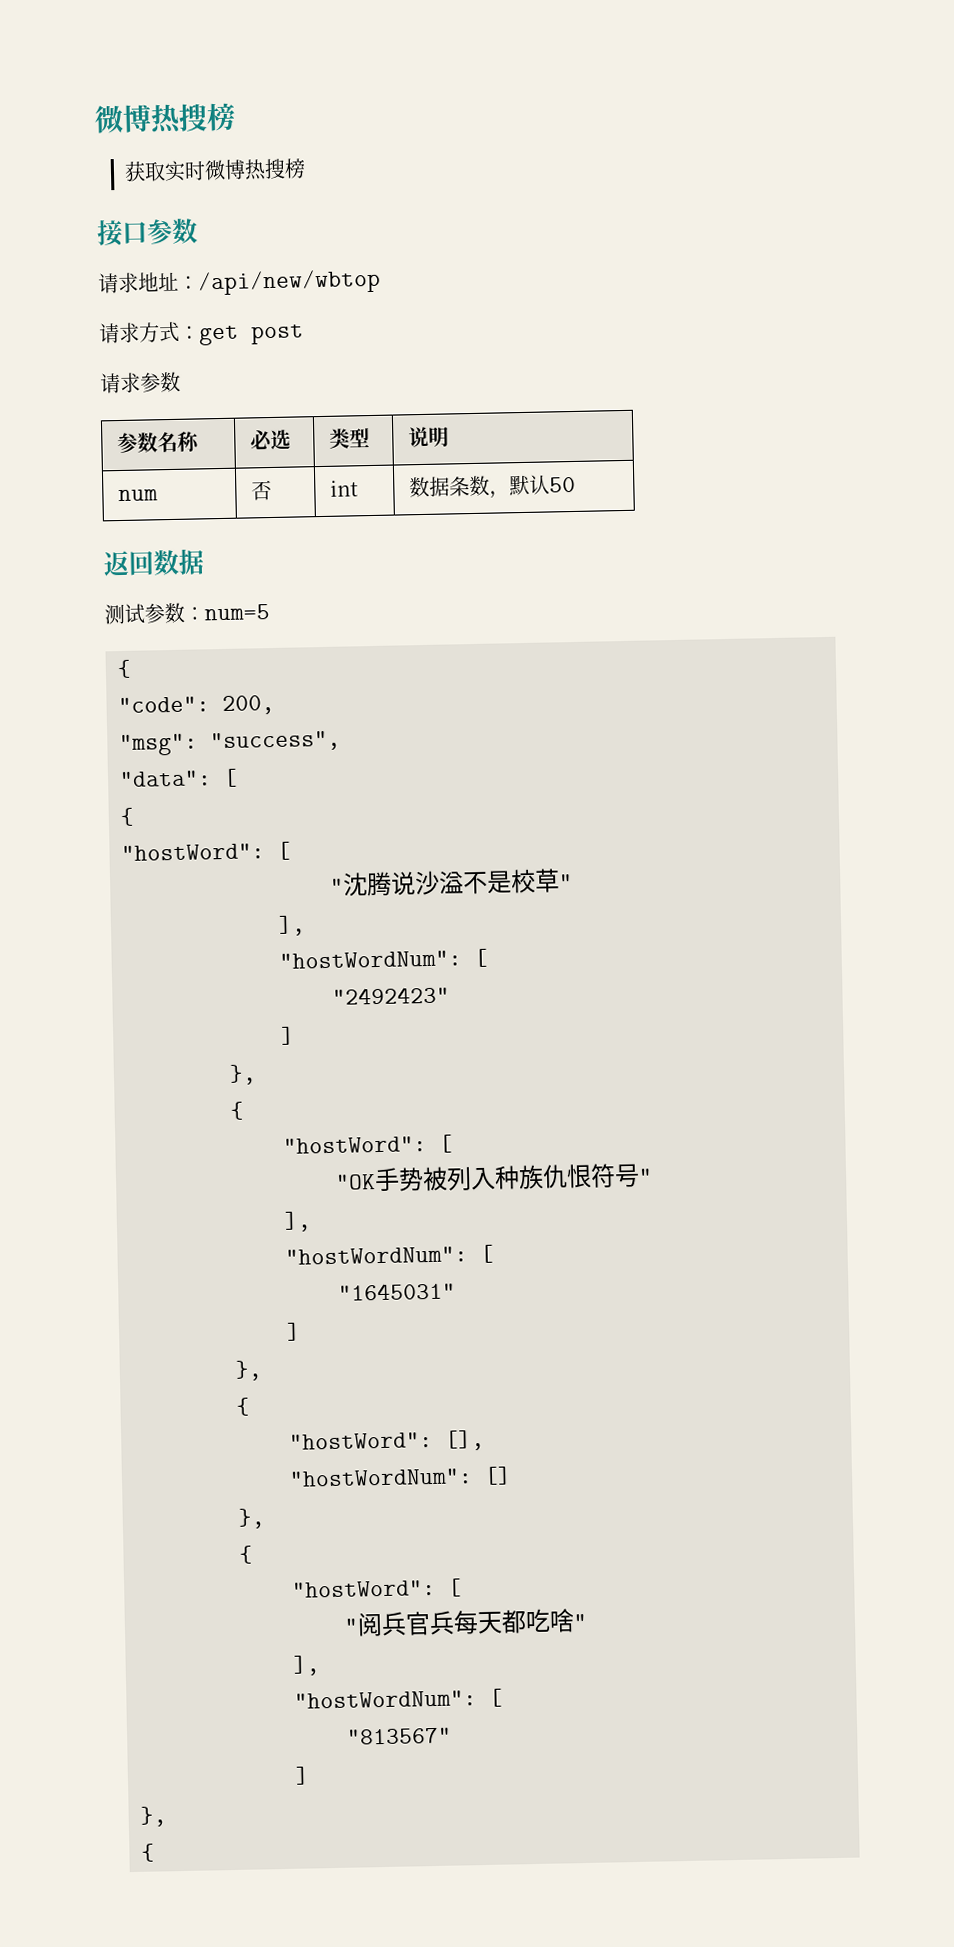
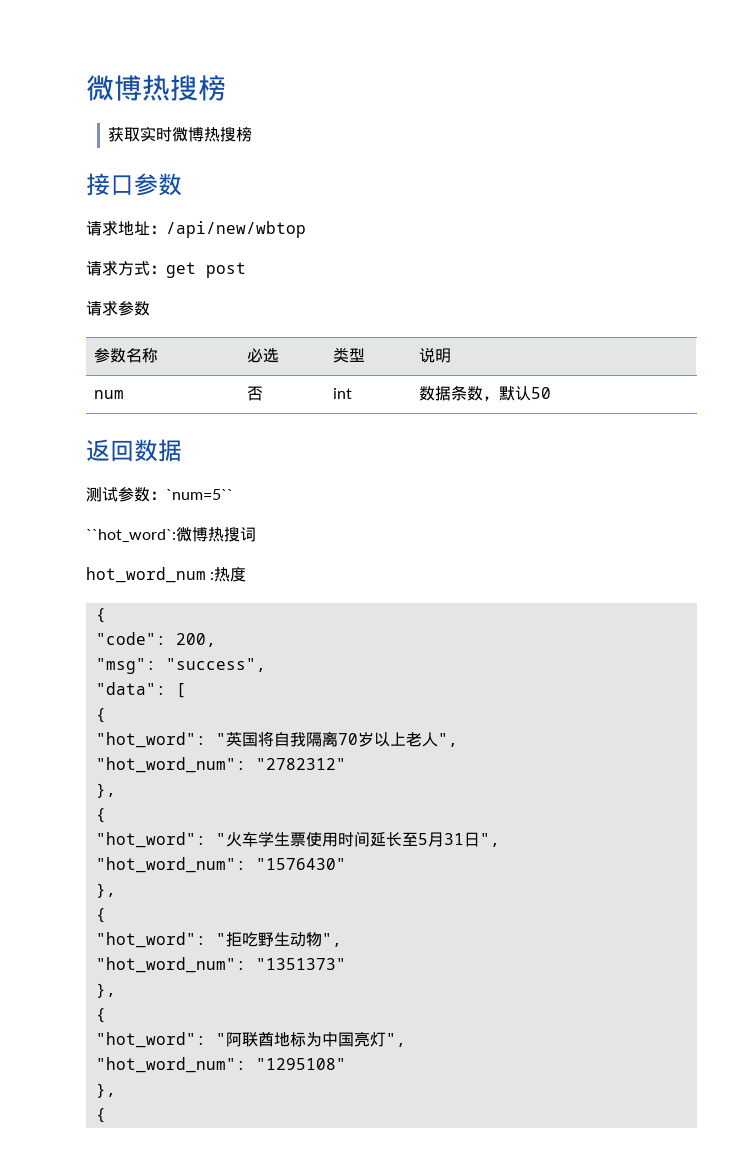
- 测试参数：num=5
+ 测试参数：`num=5``
+ ``hot_word`:微博热搜词
+ hot_word_num :热度
  "data": [
  {
- "hostWord": [
- "沈腾说沙溢不是校草"
- ],
- "hostWordNum": [
- "2492423"
- ]
+ "hot_word": "英国将自我隔离70岁以上老人",
+ "hot_word_num": "2782312"
  },
  {
- "hostWord": [
- "OK手势被列入种族仇恨符号"
- ],
- "hostWordNum": [
- "1645031"
- ]
+ "hot_word": "火车学生票使用时间延长至5月31日",
+ "hot_word_num": "1576430"
  },
  {
- "hostWord": [],
- "hostWordNum": []
+ "hot_word": "拒吃野生动物",
+ "hot_word_num": "1351373"
  },
  {
- "hostWord": [
- "阅兵官兵每天都吃啥"
- ],
- "hostWordNum": [
- "813567"
- ]
+ "hot_word": "阿联酋地标为中国亮灯",
+ "hot_word_num": "1295108"

